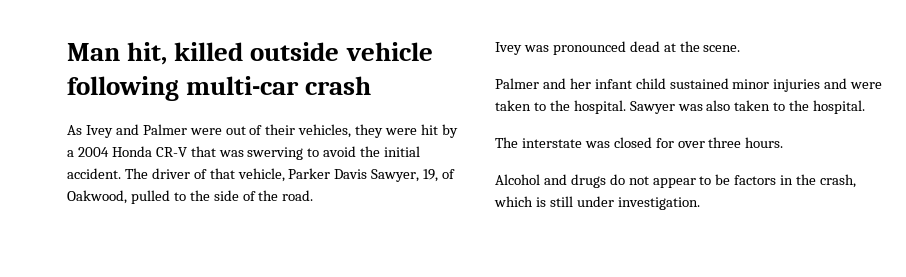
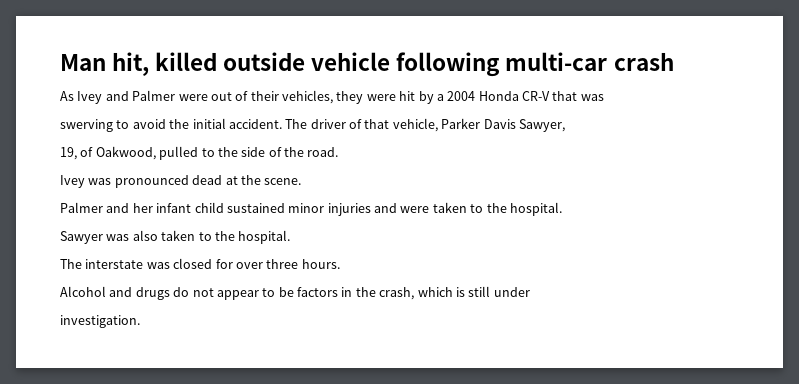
- As Ivey and Palmer were out of their vehicles, they were hit by a 2004 Honda CR-V that was swerving to avoid the initial accident.
+ As Ivey and Palmer were out of their vehicles, they were hit by a 2004 Honda CR-V that was
+ swerving to avoid the initial accident.
- The driver of that vehicle, Parker Davis Sawyer, 19, of Oakwood, pulled to the side of the road.
+ The driver of that vehicle, Parker Davis Sawyer,
+ 19, of Oakwood, pulled to the side of the road.
- Palmer and her infant child sustained minor injuries and were taken to the hospital. Sawyer was also taken to the hospital.
+ Palmer and her infant child sustained minor injuries and were taken to the hospital.
+ Sawyer was also taken to the hospital.
- Alcohol and drugs do not appear to be factors in the crash, which is still under investigation.
+ Alcohol and drugs do not appear to be factors in the crash, which is still under
+ investigation.

